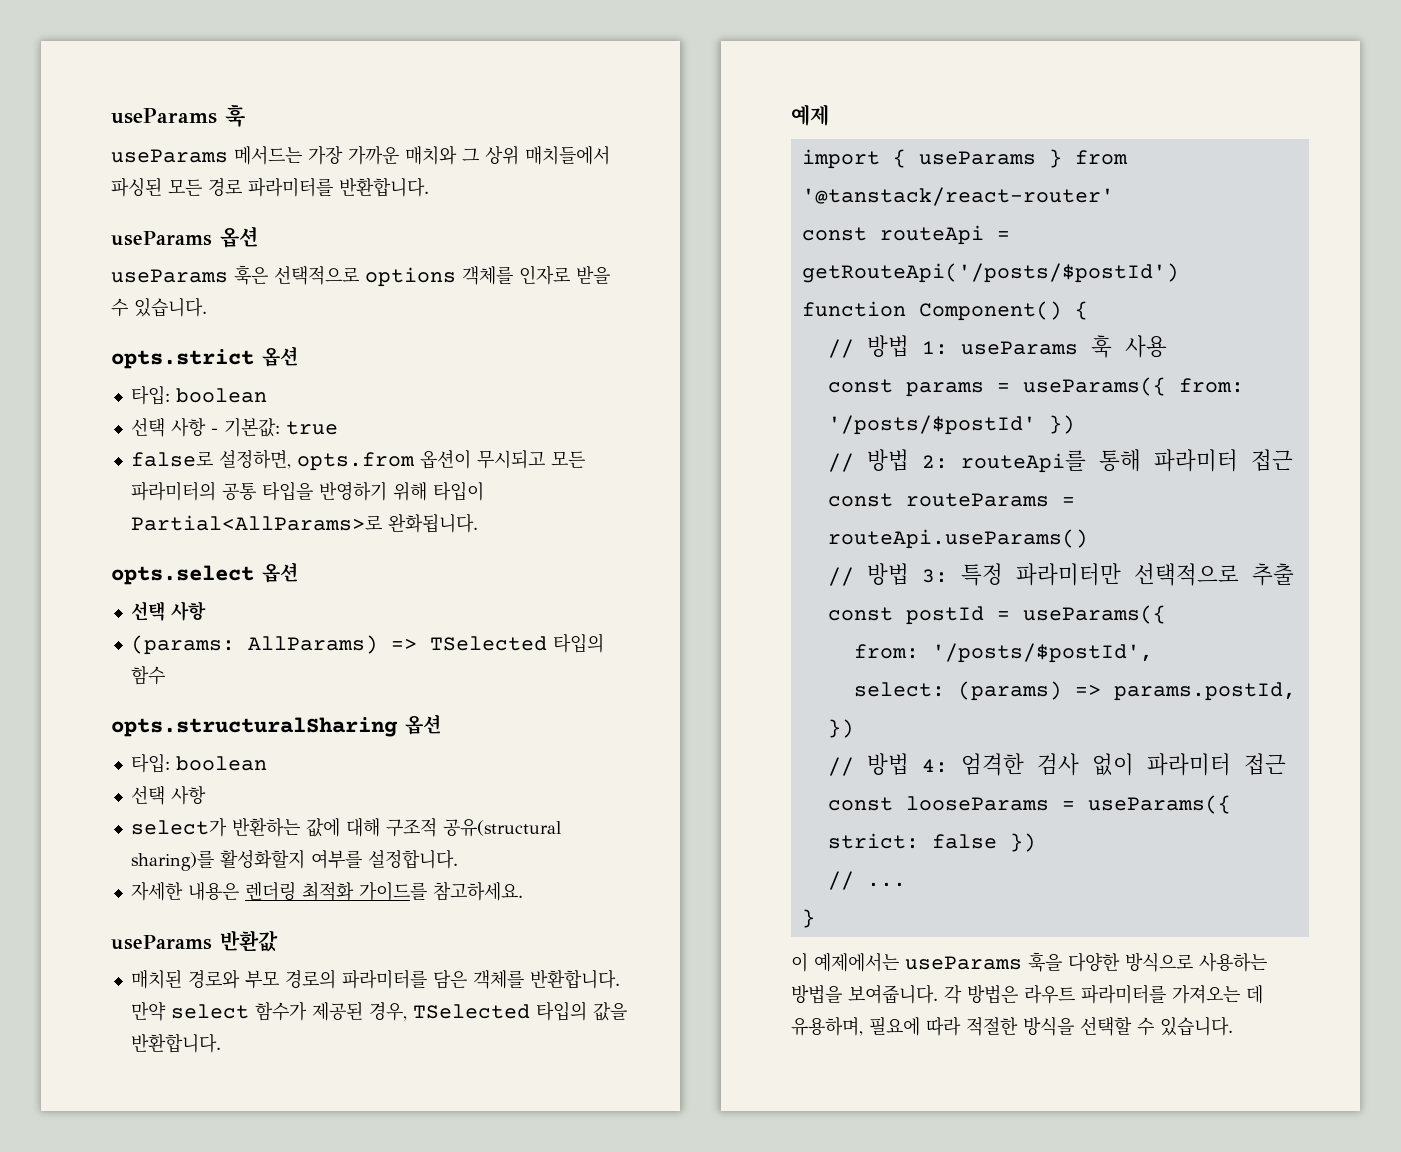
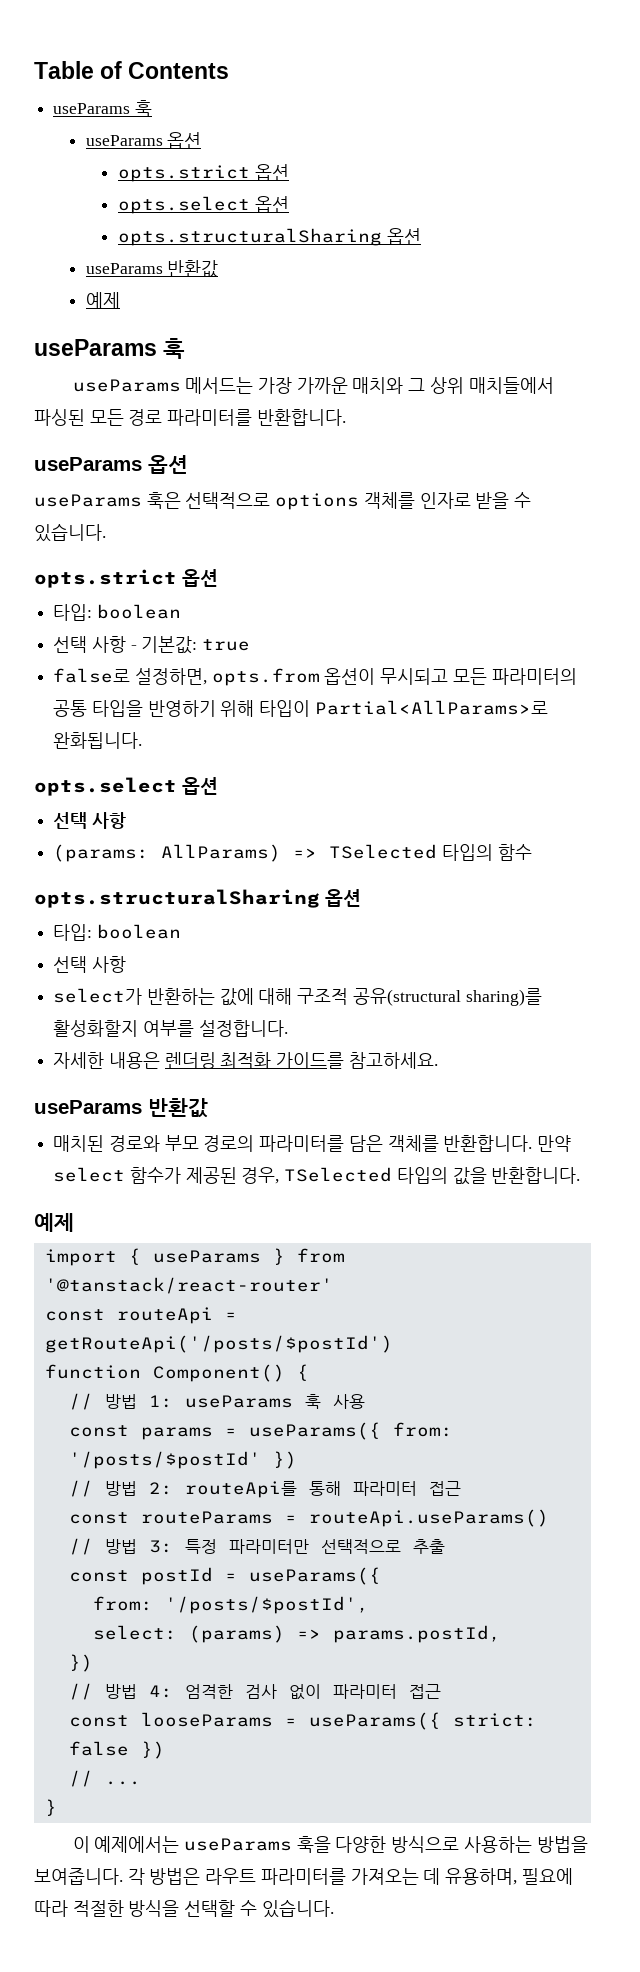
+ Table of Contents
+ useParams 훅
+ useParams 옵션
+ opts.strict 옵션
+ opts.select 옵션
+ opts.structuralSharing 옵션
+ useParams 반환값
+ 예제

